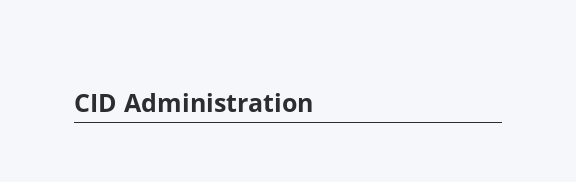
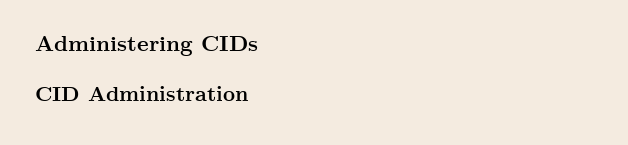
+ Administering CIDs

